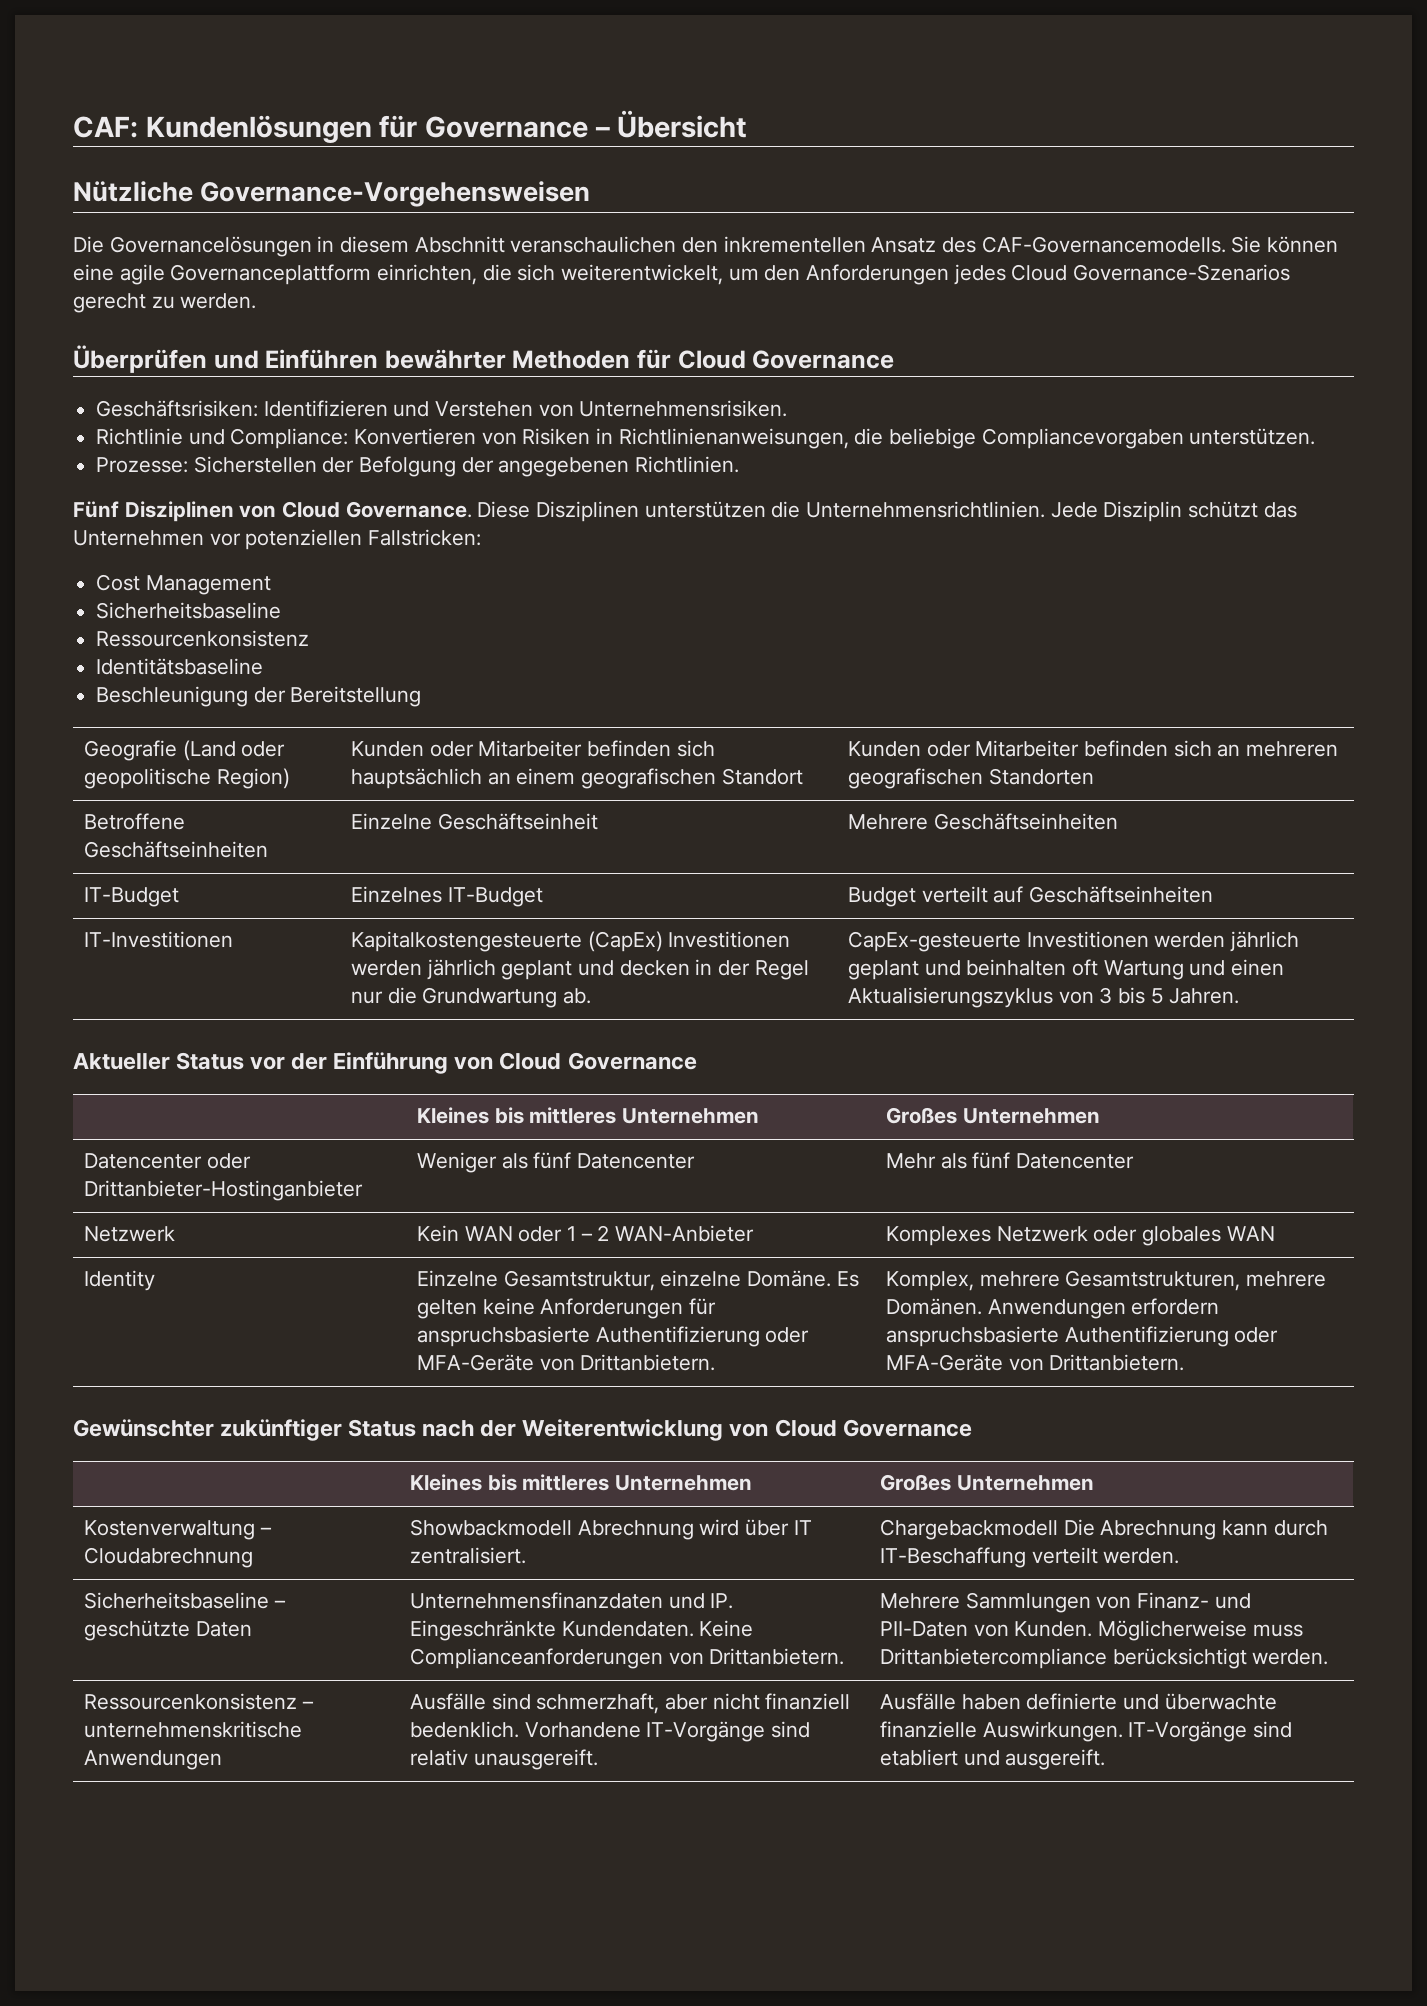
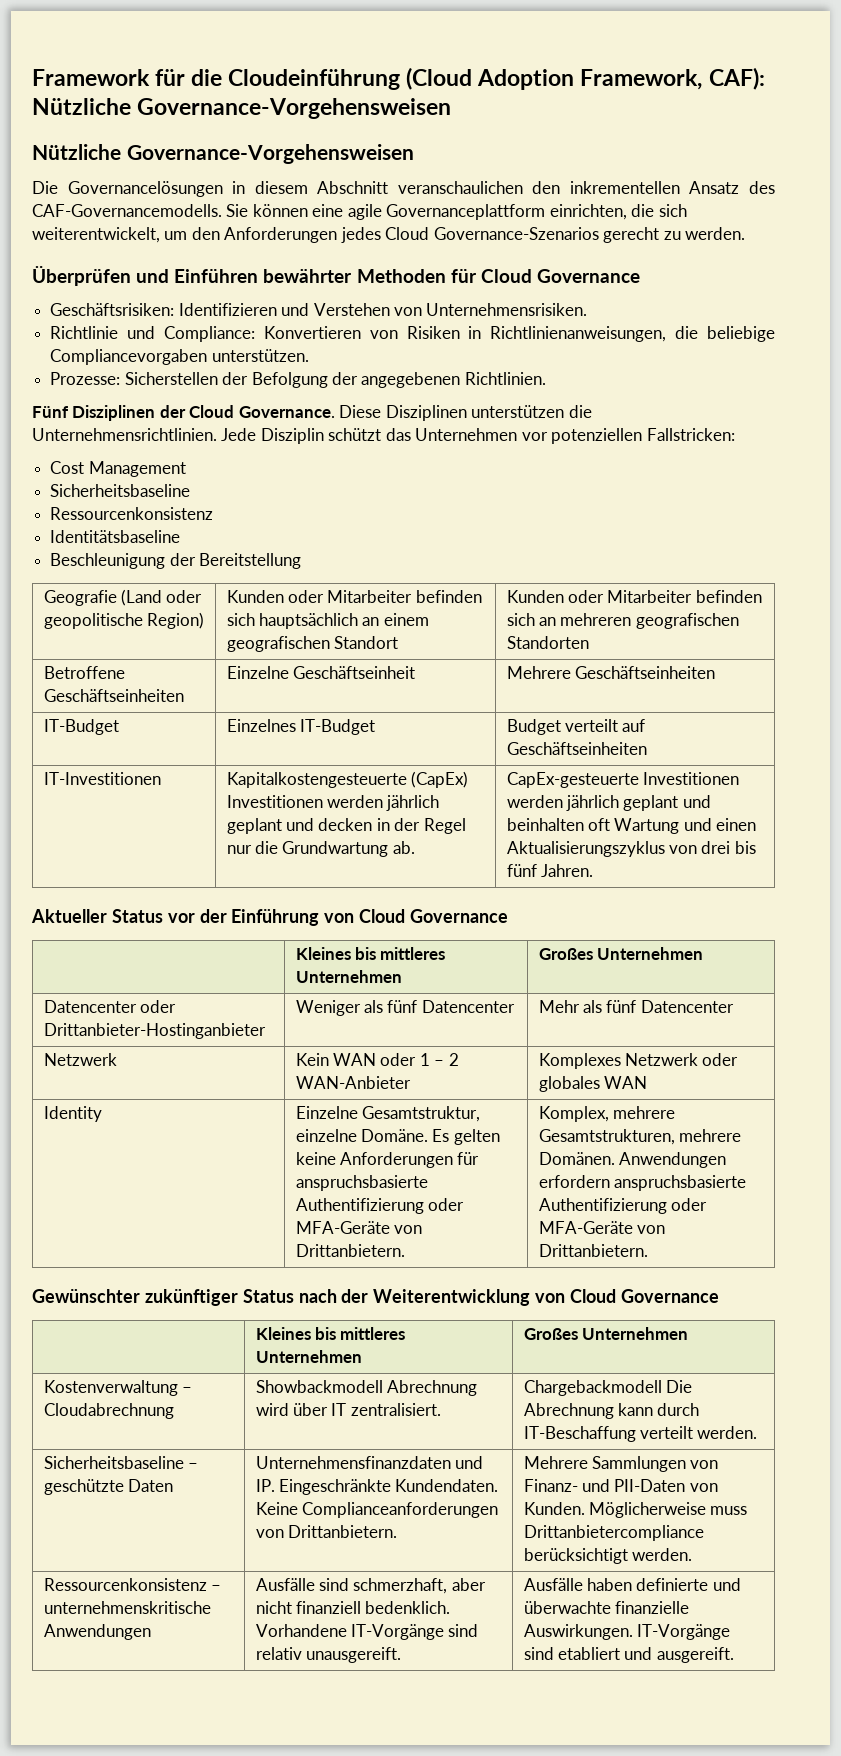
- CAF: Kundenlösungen für Governance – Übersicht
+ Framework für die Cloudeinführung (Cloud Adoption Framework, CAF): Nützliche Governance-Vorgehensweisen
- Fünf Disziplinen von Cloud Governance.
+ Fünf Disziplinen der Cloud Governance.
- IT-Investitionen | Kapitalkostengesteuerte (CapEx) Investitionen werden jährlich geplant und decken in der Regel nur die Grundwartung ab. | CapEx-gesteuerte Investitionen werden jährlich geplant und beinhalten oft Wartung und einen Aktualisierungszyklus von 3 bis 5 Jahren.
+ IT-Investitionen | Kapitalkostengesteuerte (CapEx) Investitionen werden jährlich geplant und decken in der Regel nur die Grundwartung ab. | CapEx-gesteuerte Investitionen werden jährlich geplant und beinhalten oft Wartung und einen Aktualisierungszyklus von drei bis fünf Jahren.

